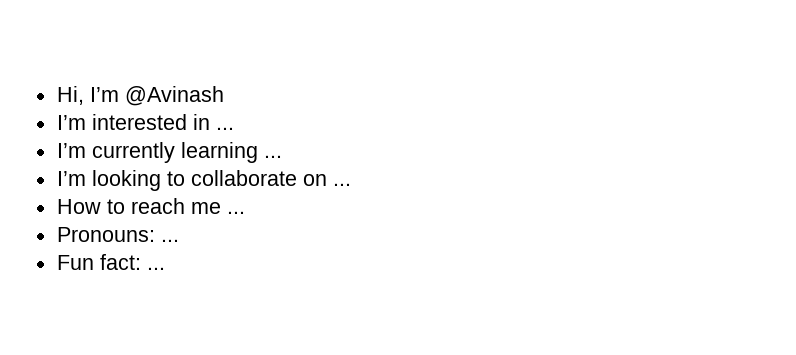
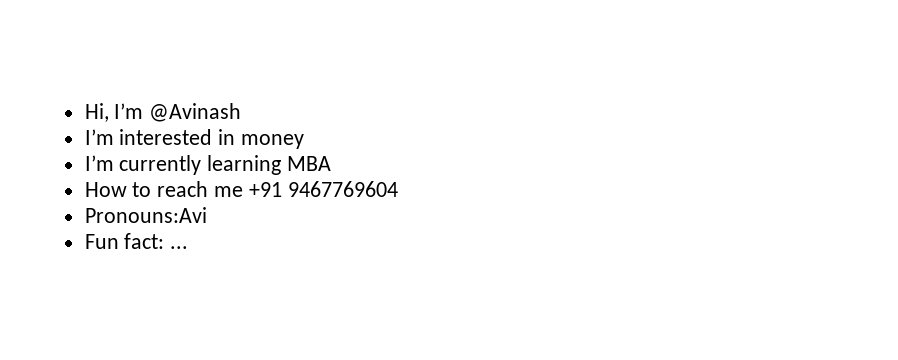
- I’m interested in ...
+ I’m interested in money
- I’m currently learning ...
- I’m looking to collaborate on ...
+ I’m currently learning MBA
- How to reach me ...
- Pronouns: ...
+ How to reach me +91 9467769604
+ Pronouns:Avi

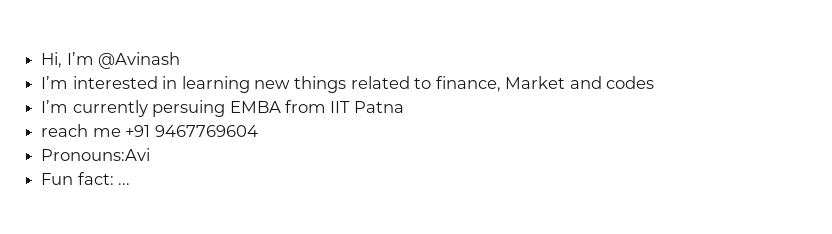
- I’m interested in money
- I’m currently learning MBA
- How to reach me +91 9467769604
+ I’m interested in learning new things related to finance, Market and codes
+ I’m currently persuing EMBA from IIT Patna
+ reach me +91 9467769604

